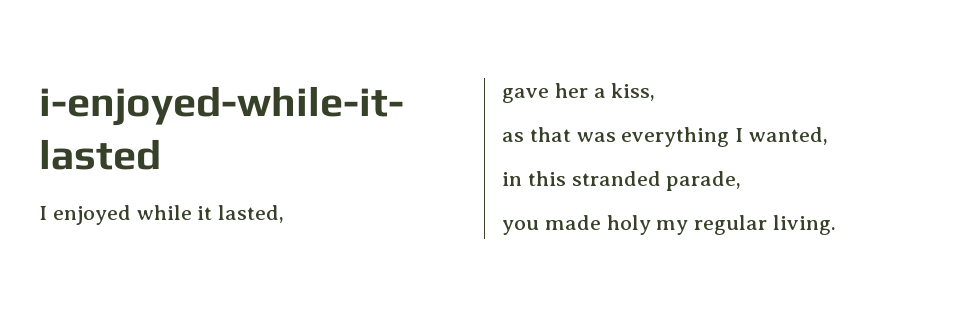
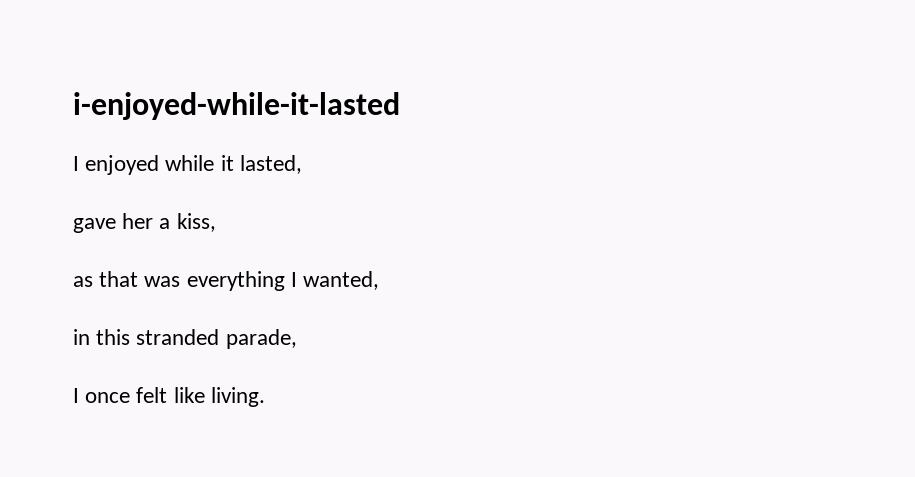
- you made holy my regular living.
+ I once felt like living.

